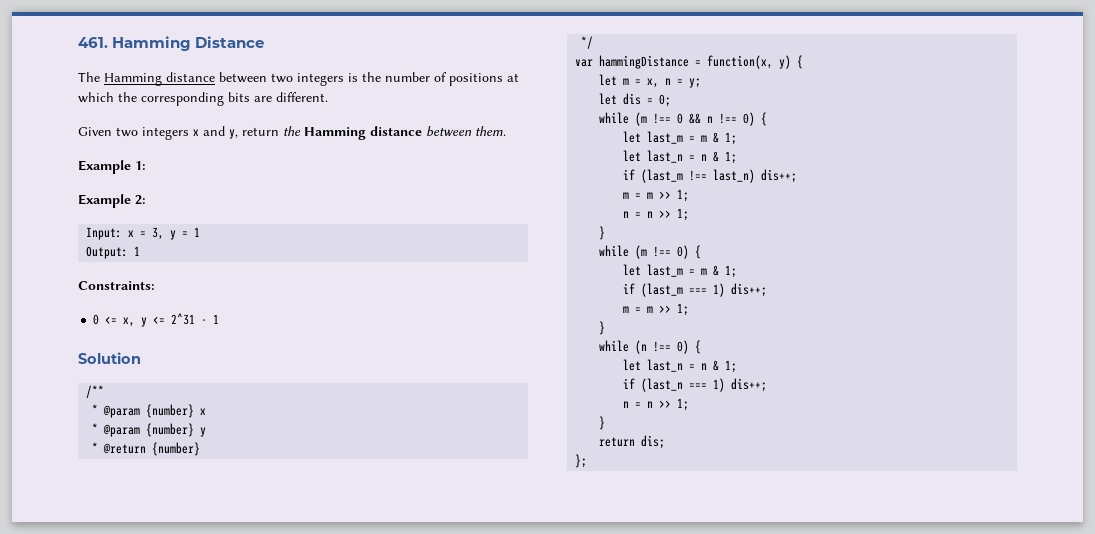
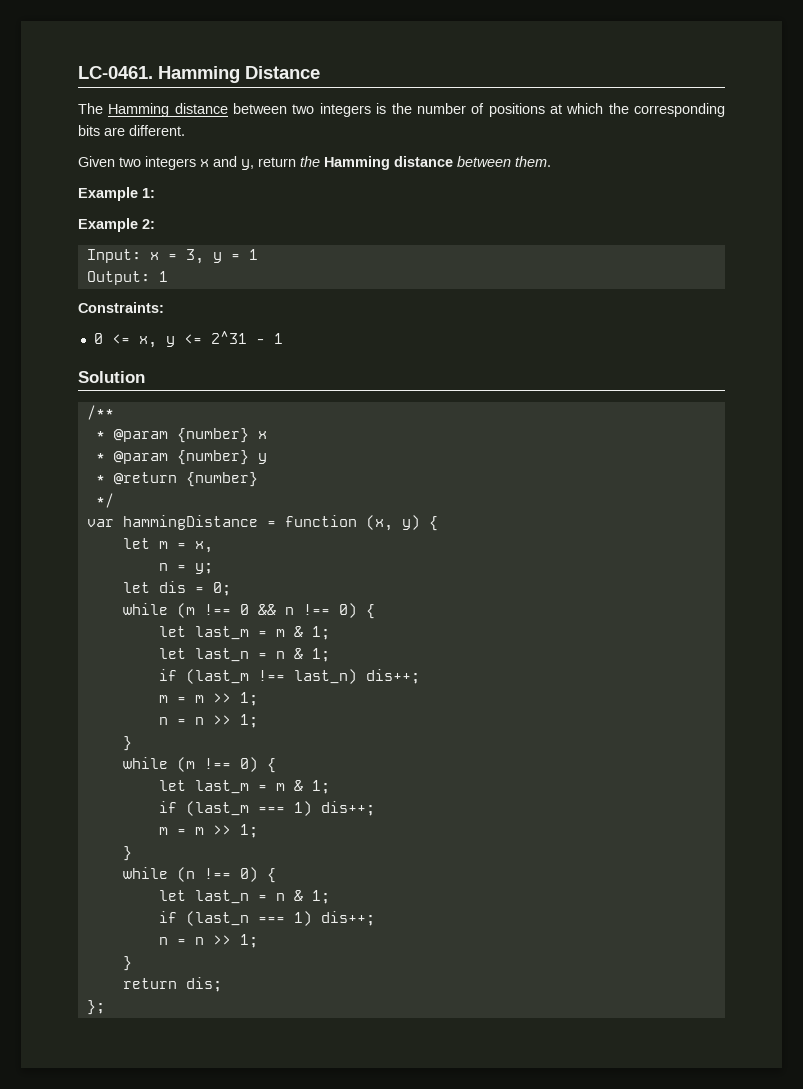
- 461. Hamming Distance
+ LC-0461. Hamming Distance
- var hammingDistance = function(x, y) {
+ var hammingDistance = function (x, y) {
- let m = x, n = y;
+ let m = x,
+ n = y;

